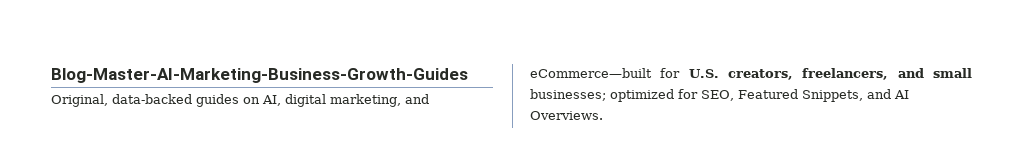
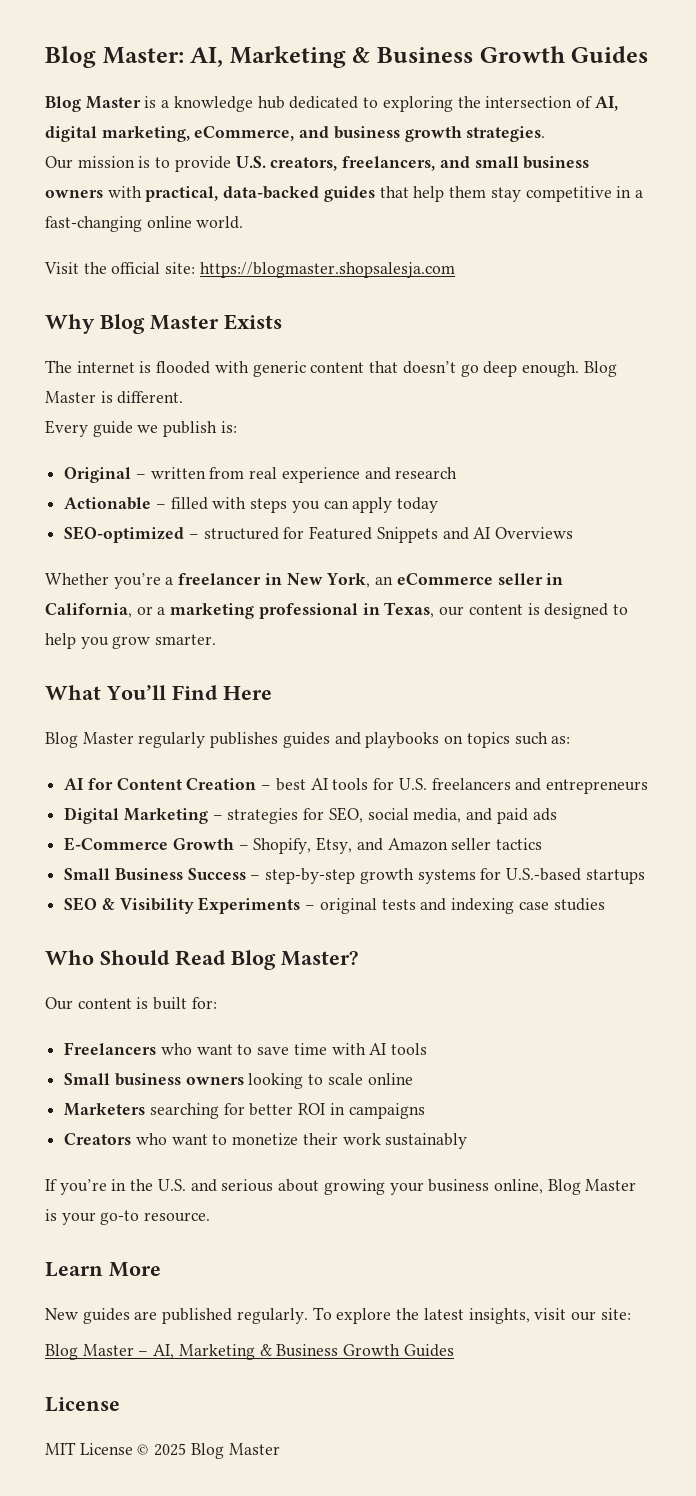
- Blog-Master-AI-Marketing-Business-Growth-Guides
- Original, data-backed guides on AI, digital marketing, and eCommerce—built for U.S. creators, freelancers, and small businesses; optimized for SEO, Featured Snippets, and AI Overviews.
+ Blog Master: AI, Marketing & Business Growth Guides
+ Blog Master is a knowledge hub dedicated to exploring the intersection of AI, digital marketing, eCommerce, and business growth strategies.
+ Our mission is to provide U.S. creators, freelancers, and small business owners with practical, data-backed guides that help them stay competitive in a fast-changing online world.
+ Visit the official site: https://blogmaster.shopsalesja.com
+ Why Blog Master Exists
+ The internet is flooded with generic content that doesn’t go deep enough. Blog Master is different.
+ Every guide we publish is:
+ Original – written from real experience and research
+ Actionable – filled with steps you can apply today
+ SEO-optimized – structured for Featured Snippets and AI Overviews
+ Whether you’re a freelancer in New York, an eCommerce seller in California, or a marketing professional in Texas, our content is designed to help you grow smarter.
+ What You’ll Find Here
+ Blog Master regularly publishes guides and playbooks on topics such as:
+ AI for Content Creation – best AI tools for U.S. freelancers and entrepreneurs
+ Digital Marketing – strategies for SEO, social media, and paid ads
+ E-Commerce Growth – Shopify, Etsy, and Amazon seller tactics
+ Small Business Success – step-by-step growth systems for U.S.-based startups
+ SEO & Visibility Experiments – original tests and indexing case studies
+ Who Should Read Blog Master?
+ Our content is built for:
+ Freelancers who want to save time with AI tools
+ Small business owners looking to scale online
+ Marketers searching for better ROI in campaigns
+ Creators who want to monetize their work sustainably
+ If you’re in the U.S. and serious about growing your business online, Blog Master is your go-to resource.
+ Learn More
+ New guides are published regularly. To explore the latest insights, visit our site:
+ Blog Master – AI, Marketing & Business Growth Guides
+ License
+ MIT License © 2025 Blog Master

